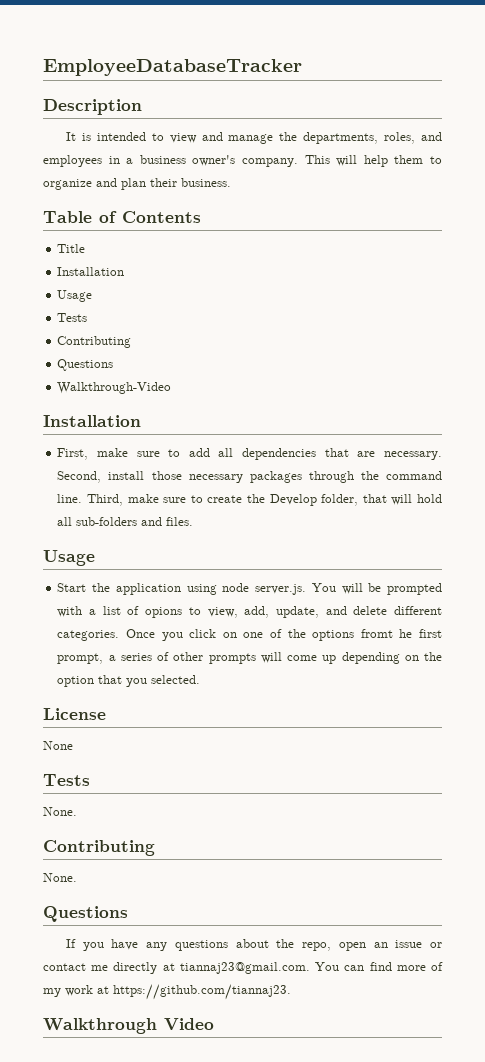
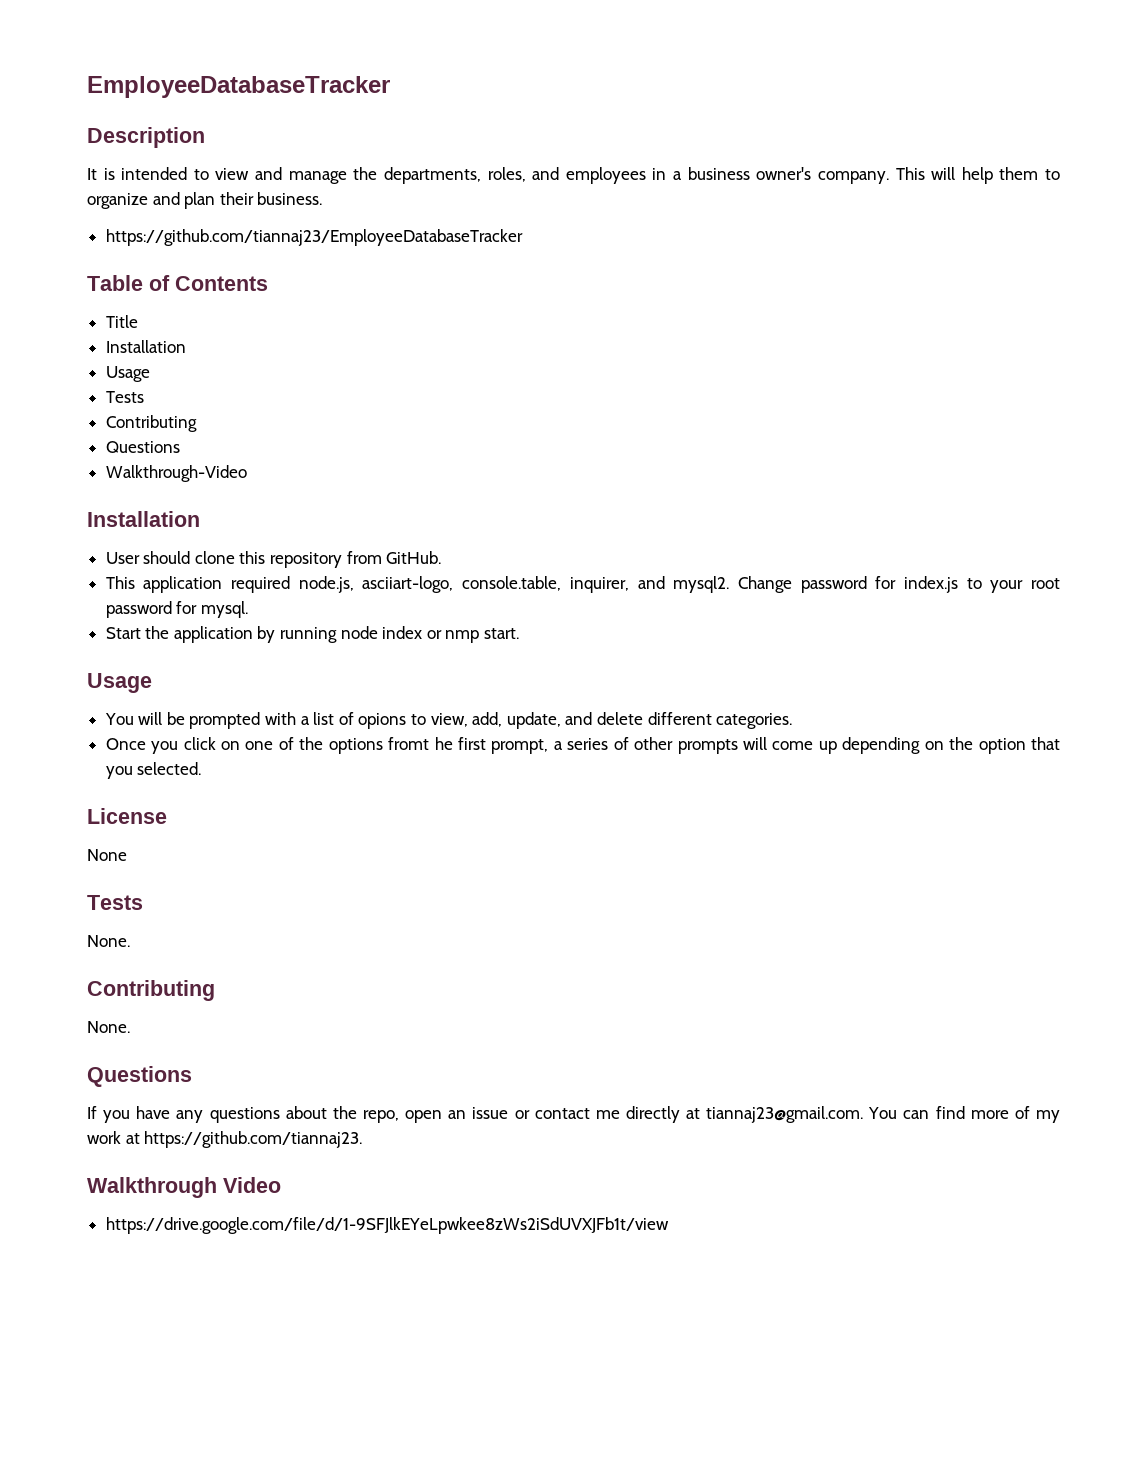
+ https://github.com/tiannaj23/EmployeeDatabaseTracker
- First, make sure to add all dependencies that are necessary. Second, install those necessary packages through the command line. Third, make sure to create the Develop folder, that will hold all sub-folders and files.
+ User should clone this repository from GitHub.
+ This application required node.js, asciiart-logo, console.table, inquirer, and mysql2. Change password for index.js to your root password for mysql.
+ Start the application by running node index or nmp start.
  Usage
- Start the application using node server.js. You will be prompted with a list of opions to view, add, update, and delete different categories. Once you click on one of the options fromt he first prompt, a series of other prompts will come up depending on the option that you selected.
+ You will be prompted with a list of opions to view, add, update, and delete different categories.
+ Once you click on one of the options fromt he first prompt, a series of other prompts will come up depending on the option that you selected.
+ https://drive.google.com/file/d/1-9SFJlkEYeLpwkee8zWs2iSdUVXJFb1t/view

